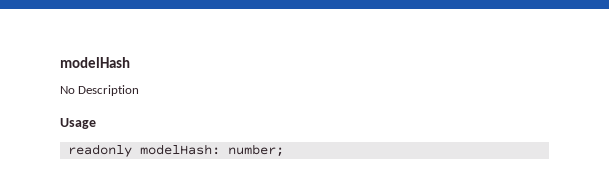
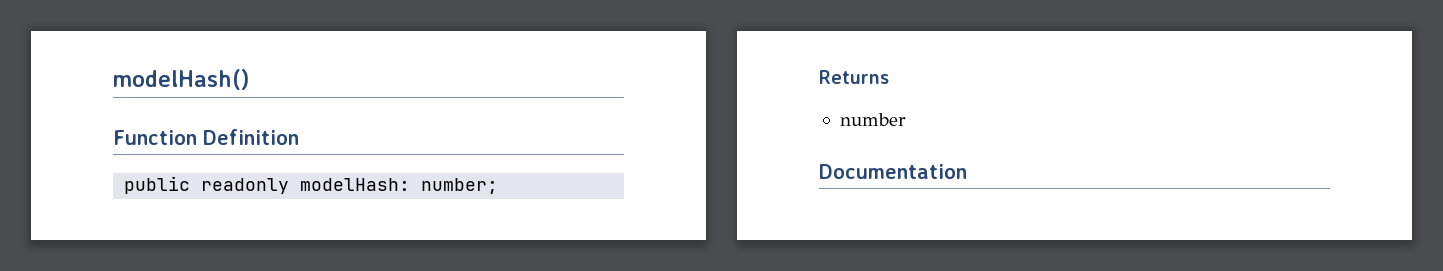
- modelHash
- No Description
- Usage
- readonly modelHash: number;
+ modelHash()
+ Function Definition
+ public readonly modelHash: number;
+ Returns
+ number
+ Documentation

